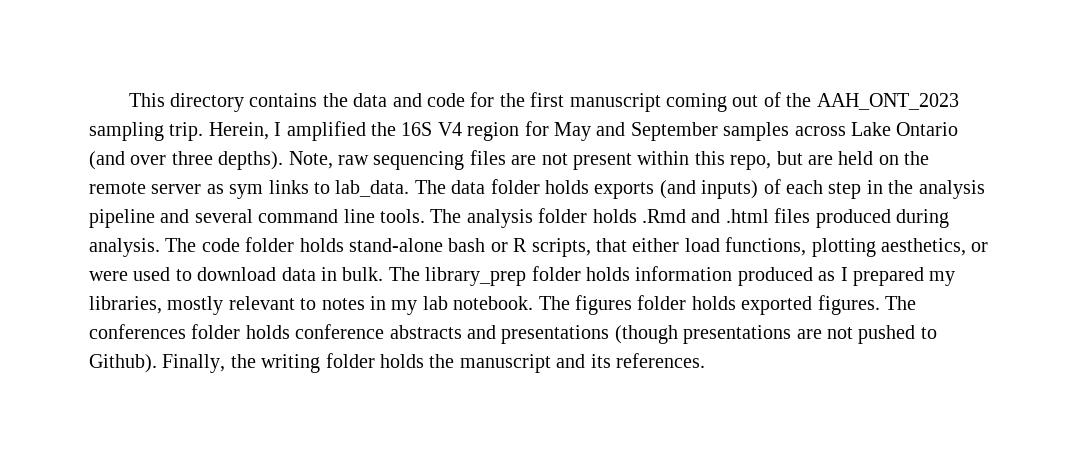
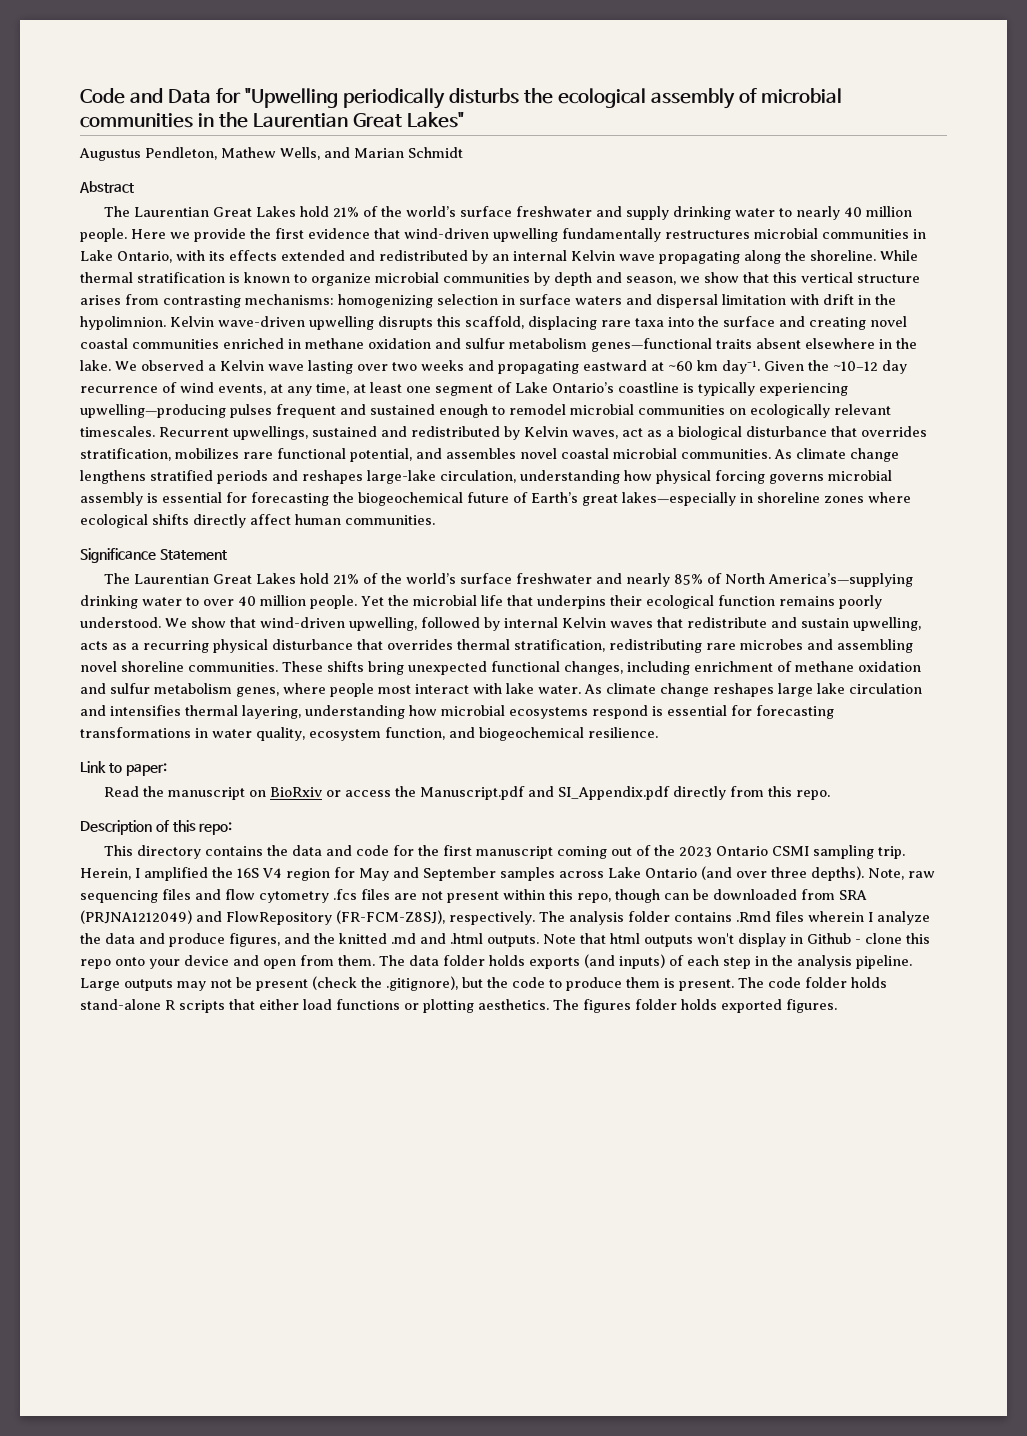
+ Code and Data for "Upwelling periodically disturbs the ecological assembly of microbial communities in the Laurentian Great Lakes"
+ Augustus Pendleton, Mathew Wells, and Marian Schmidt
+ Abstract
+ The Laurentian Great Lakes hold 21% of the world’s surface freshwater and supply drinking water to nearly 40 million people. Here we provide the first evidence that wind-driven upwelling fundamentally restructures microbial communities in Lake Ontario, with its effects extended and redistributed by an internal Kelvin wave propagating along the shoreline. While thermal stratification is known to organize microbial communities by depth and season, we show that this vertical structure arises from contrasting mechanisms: homogenizing selection in surface waters and dispersal limitation with drift in the hypolimnion. Kelvin wave-driven upwelling disrupts this scaffold, displacing rare taxa into the surface and creating novel coastal communities enriched in methane oxidation and sulfur metabolism genes—functional traits absent elsewhere in the lake. We observed a Kelvin wave lasting over two weeks and propagating eastward at ~60 km day⁻¹. Given the ~10–12 day recurrence of wind events, at any time, at least one segment of Lake Ontario’s coastline is typically experiencing upwelling—producing pulses frequent and sustained enough to remodel microbial communities on ecologically relevant timescales. Recurrent upwellings, sustained and redistributed by Kelvin waves, act as a biological disturbance that overrides stratification, mobilizes rare functional potential, and assembles novel coastal microbial communities. As climate change lengthens stratified periods and reshapes large-lake circulation, understanding how physical forcing governs microbial assembly is essential for forecasting the biogeochemical future of Earth’s great lakes—especially in shoreline zones where ecological shifts directly affect human communities.
+ Significance Statement
+ The Laurentian Great Lakes hold 21% of the world’s surface freshwater and nearly 85% of North America’s—supplying drinking water to over 40 million people. Yet the microbial life that underpins their ecological function remains poorly understood. We show that wind-driven upwelling, followed by internal Kelvin waves that redistribute and sustain upwelling, acts as a recurring physical disturbance that overrides thermal stratification, redistributing rare microbes and assembling novel shoreline communities. These shifts bring unexpected functional changes, including enrichment of methane oxidation and sulfur metabolism genes, where people most interact with lake water. As climate change reshapes large lake circulation and intensifies thermal layering, understanding how microbial ecosystems respond is essential for forecasting transformations in water quality, ecosystem function, and biogeochemical resilience.
+ Link to paper:
+ Read the manuscript on BioRxiv or access the Manuscript.pdf and SI_Appendix.pdf directly from this repo.
+ Description of this repo:
- This directory contains the data and code for the first manuscript coming out of the AAH_ONT_2023 sampling trip.
+ This directory contains the data and code for the first manuscript coming out of the 2023 Ontario CSMI sampling trip.
- Note, raw sequencing files are not present within this repo, but are held on the remote server as sym links to lab_data.
+ Note, raw sequencing files and flow cytometry .fcs files are not present within this repo, though can be downloaded from SRA (PRJNA1212049) and FlowRepository (FR-FCM-Z8SJ), respectively. The analysis folder contains .Rmd files wherein I analyze the data and produce figures, and the knitted .md and .html outputs. Note that html outputs won't display in Github - clone this repo onto your device and open from them.
- The data folder holds exports (and inputs) of each step in the analysis pipeline and several command line tools. The analysis folder holds .Rmd and .html files produced during analysis.
+ The data folder holds exports (and inputs) of each step in the analysis pipeline. Large outputs may not be present (check the .gitignore), but the code to produce them is present.
- The code folder holds stand-alone bash or R scripts, that either load functions, plotting aesthetics, or were used to download data in bulk. The library_prep folder holds information produced as I prepared my libraries, mostly relevant to notes in my lab notebook.
+ The code folder holds stand-alone R scripts that either load functions or plotting aesthetics.
- The conferences folder holds conference abstracts and presentations (though presentations are not pushed to Github). Finally, the writing folder holds the manuscript and its references.

